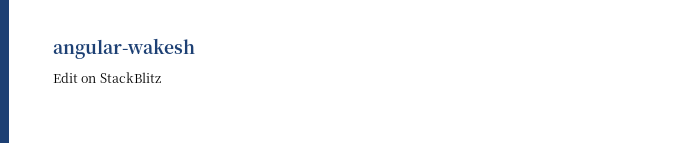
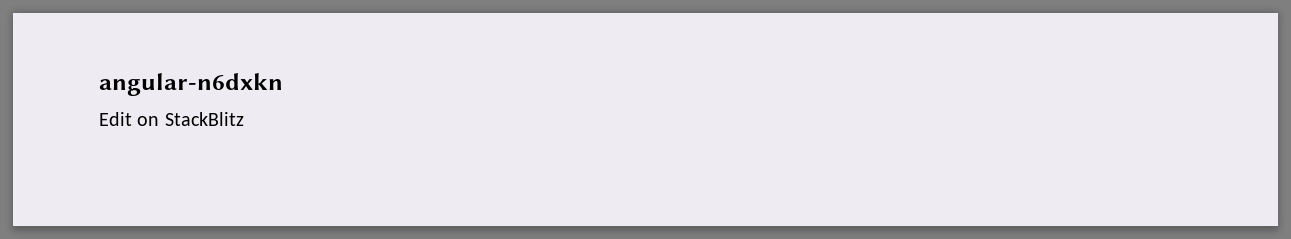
- angular-wakesh
+ angular-n6dxkn

